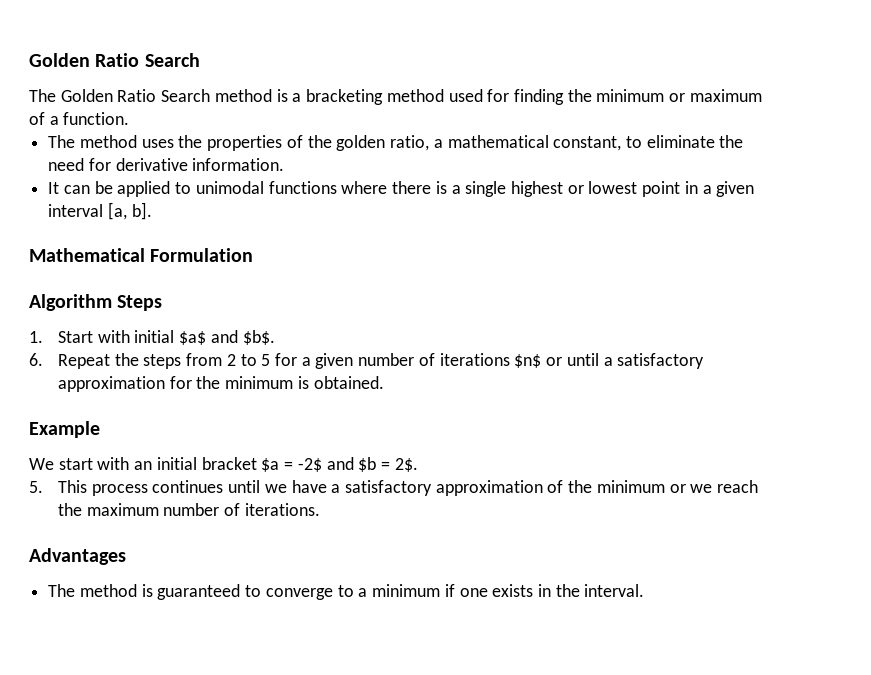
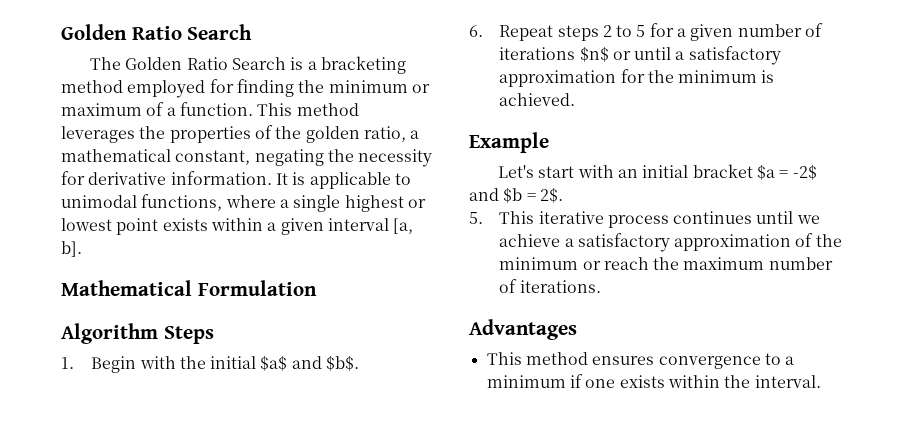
- The Golden Ratio Search method is a bracketing method used for finding the minimum or maximum of a function.
- The method uses the properties of the golden ratio, a mathematical constant, to eliminate the need for derivative information.
- It can be applied to unimodal functions where there is a single highest or lowest point in a given interval [a, b].
+ The Golden Ratio Search is a bracketing method employed for finding the minimum or maximum of a function. This method leverages the properties of the golden ratio, a mathematical constant, negating the necessity for derivative information. It is applicable to unimodal functions, where a single highest or lowest point exists within a given interval [a, b].
- 1. Start with initial $a$ and $b$.
+ 1. Begin with the initial $a$ and $b$.
- 6. Repeat the steps from 2 to 5 for a given number of iterations $n$ or until a satisfactory approximation for the minimum is obtained.
+ 6. Repeat steps 2 to 5 for a given number of iterations $n$ or until a satisfactory approximation for the minimum is achieved.
- We start with an initial bracket $a = -2$ and $b = 2$.
+ Let's start with an initial bracket $a = -2$ and $b = 2$.
- 5. This process continues until we have a satisfactory approximation of the minimum or we reach the maximum number of iterations.
+ 5. This iterative process continues until we achieve a satisfactory approximation of the minimum or reach the maximum number of iterations.
- The method is guaranteed to converge to a minimum if one exists in the interval.
+ This method ensures convergence to a minimum if one exists within the interval.

